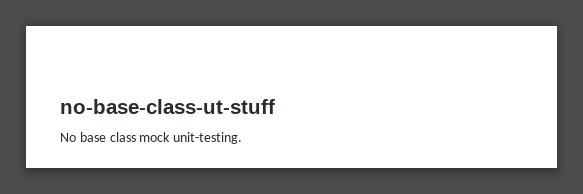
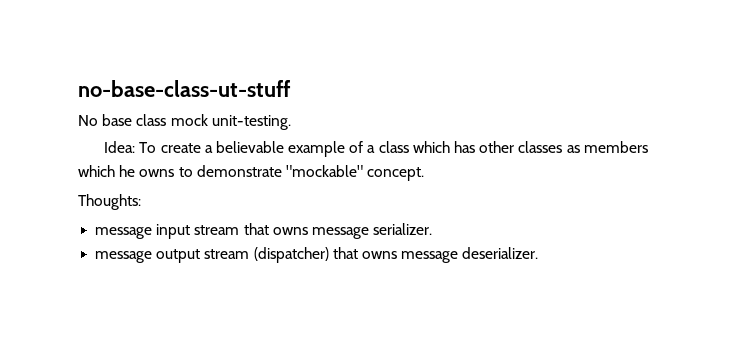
+ Idea: To create a believable example of a class which has other classes as members which he owns to demonstrate "mockable" concept.
+ Thoughts:
+ message input stream that owns message serializer.
+ message output stream (dispatcher) that owns message deserializer.

